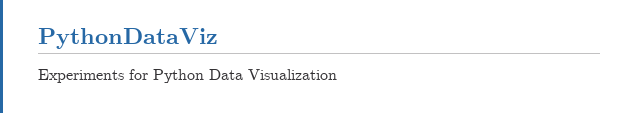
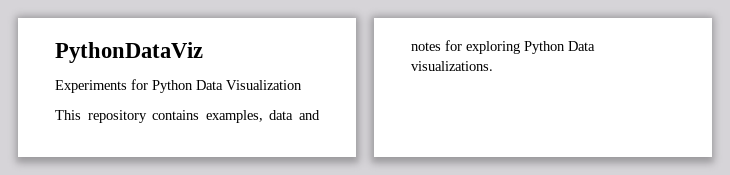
+ This repository contains examples, data and notes for exploring Python Data visualizations.

